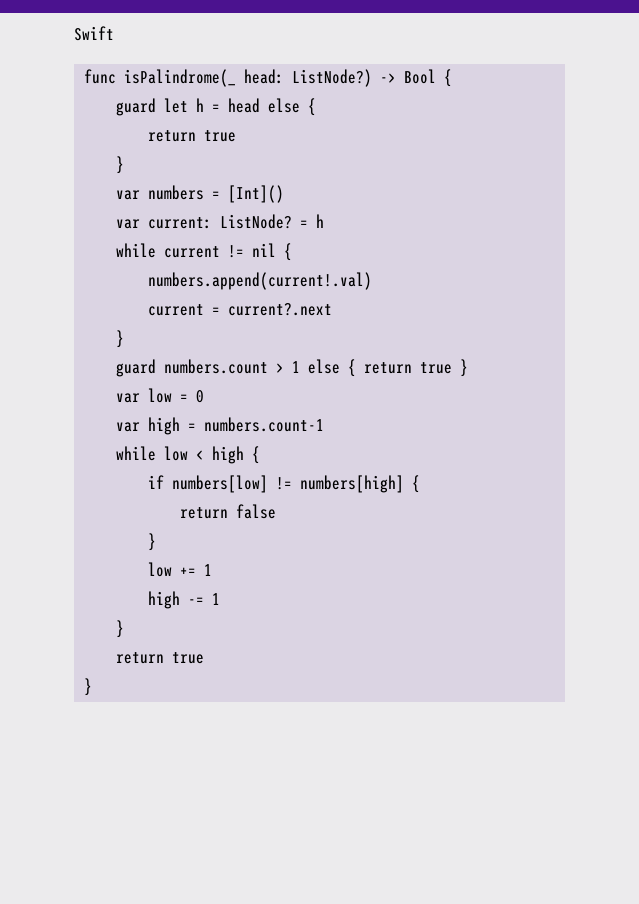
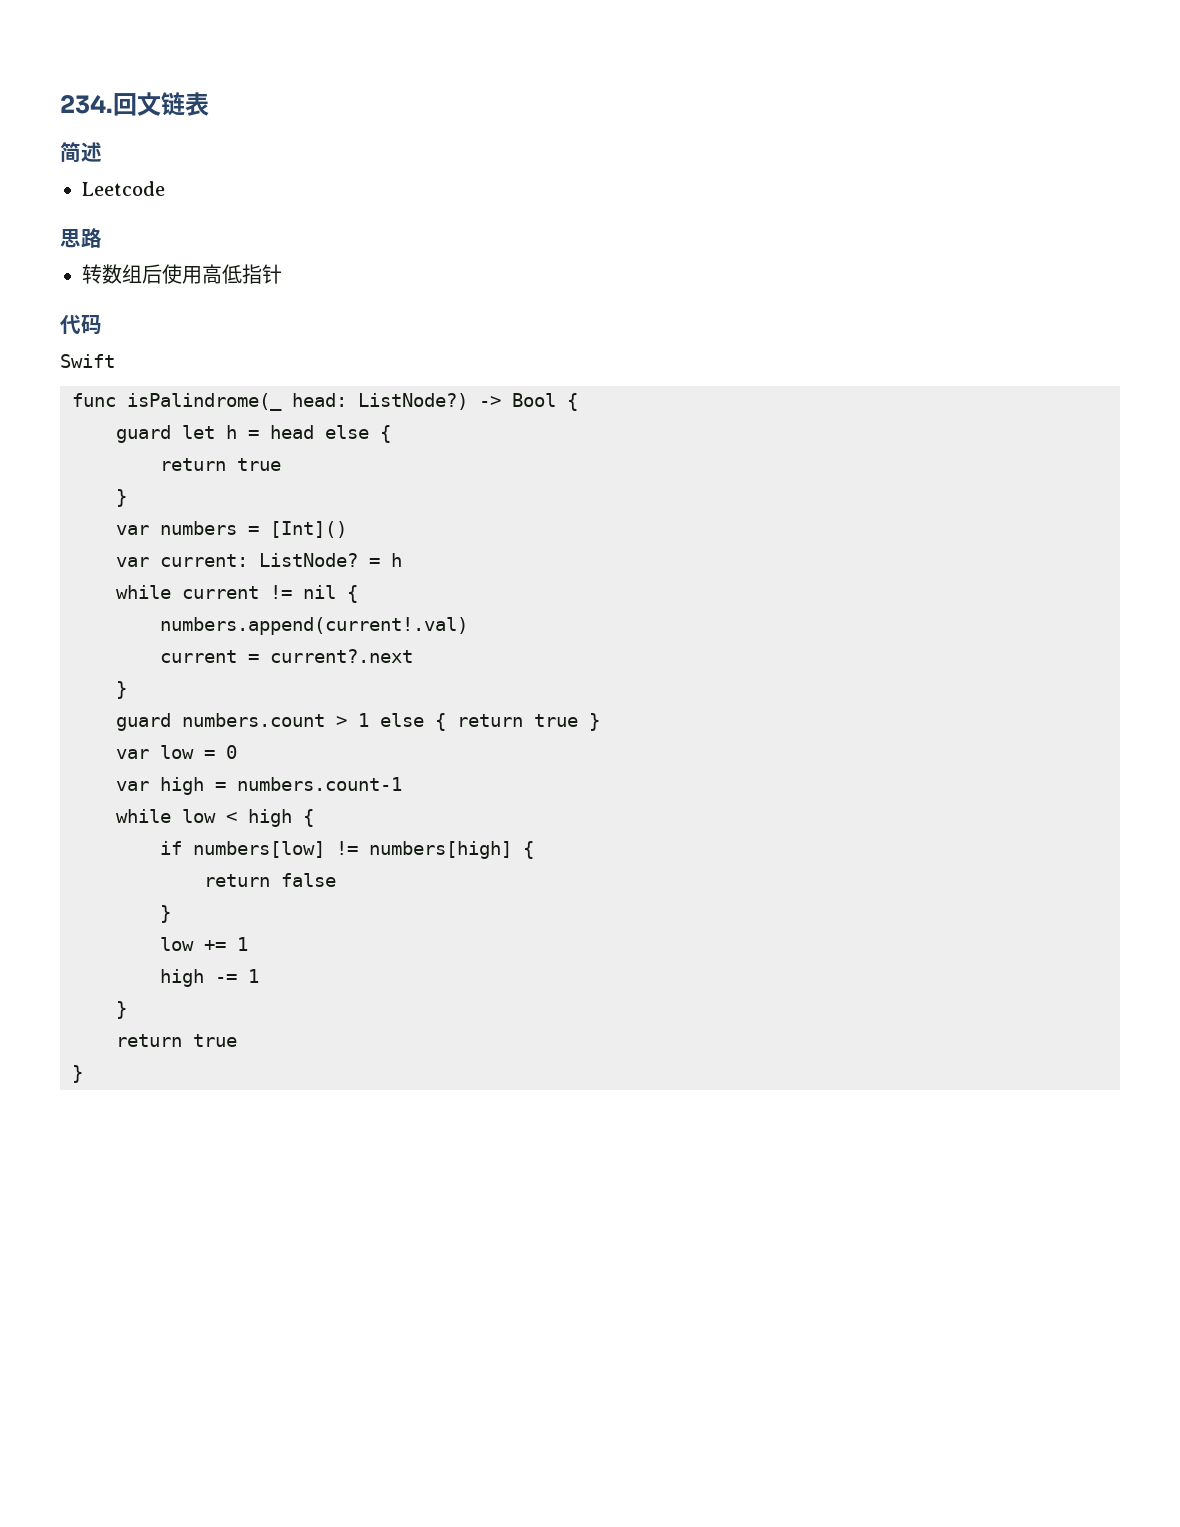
+ 234.回文链表
+ 简述
+ Leetcode
+ 思路
+ 转数组后使用高低指针
+ 代码

